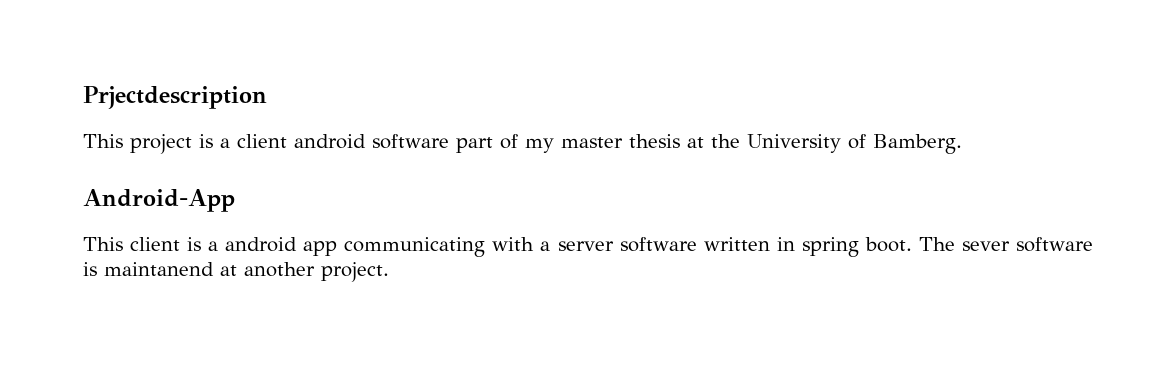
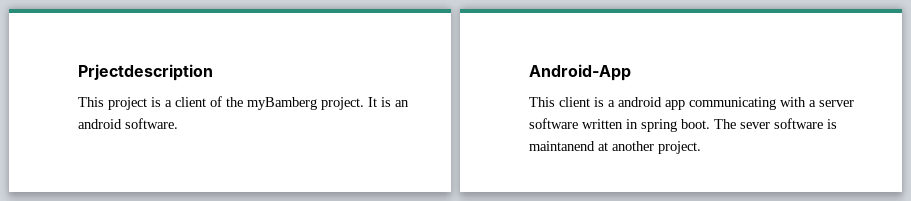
- This project is a client android software part of my master thesis at the University of Bamberg.
+ This project is a client of the myBamberg project. It is an android software.

